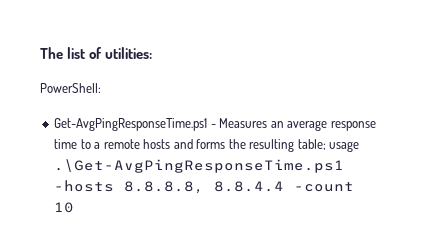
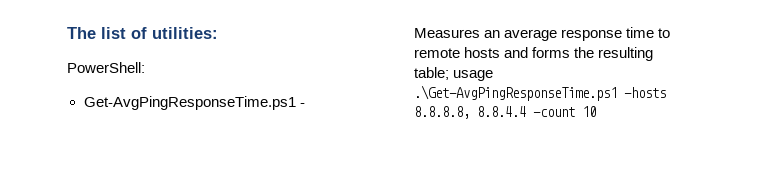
- Get-AvgPingResponseTime.ps1 - Measures an average response time to a remote hosts and forms the resulting table; usage .\Get-AvgPingResponseTime.ps1 -hosts 8.8.8.8, 8.8.4.4 -count 10
+ Get-AvgPingResponseTime.ps1 - Measures an average response time to remote hosts and forms the resulting table; usage .\Get-AvgPingResponseTime.ps1 -hosts 8.8.8.8, 8.8.4.4 -count 10

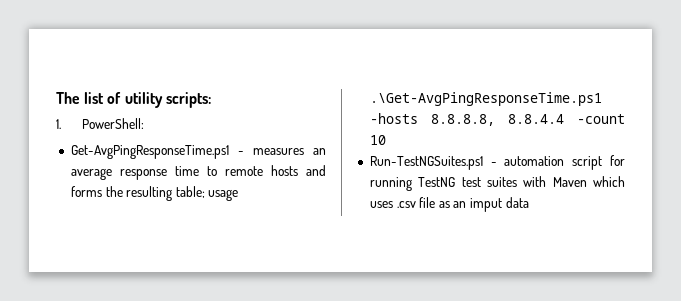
- The list of utilities:
- PowerShell:
+ The list of utility scripts:
+ 1. PowerShell:
- Get-AvgPingResponseTime.ps1 - Measures an average response time to remote hosts and forms the resulting table; usage .\Get-AvgPingResponseTime.ps1 -hosts 8.8.8.8, 8.8.4.4 -count 10
+ Get-AvgPingResponseTime.ps1 - measures an average response time to remote hosts and forms the resulting table; usage .\Get-AvgPingResponseTime.ps1 -hosts 8.8.8.8, 8.8.4.4 -count 10
+ Run-TestNGSuites.ps1 - automation script for running TestNG test suites with Maven which uses .csv file as an imput data

